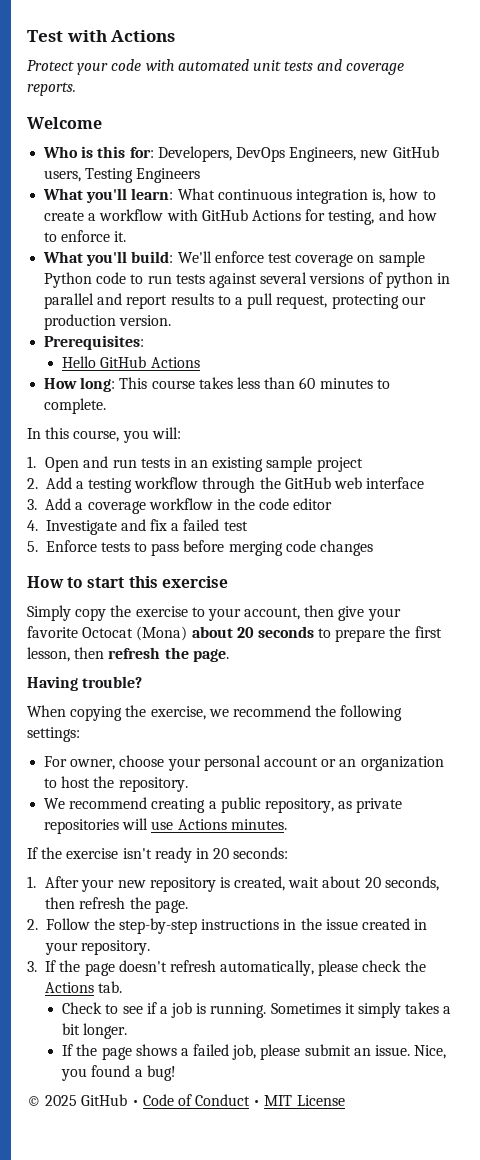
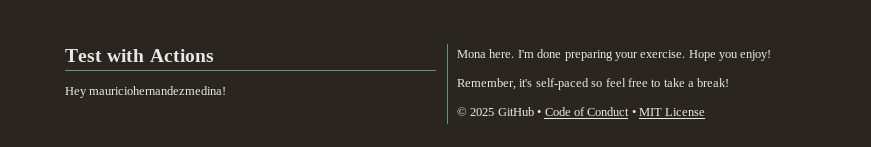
- Protect your code with automated unit tests and coverage reports.
- Welcome
- Who is this for: Developers, DevOps Engineers, new GitHub users, Testing Engineers
- What you'll learn: What continuous integration is, how to create a workflow with GitHub Actions for testing, and how to enforce it.
- What you'll build: We'll enforce test coverage on sample Python code to run tests against several versions of python in parallel and report results to a pull request, protecting our production version.
- Prerequisites:
- Hello GitHub Actions
- How long: This course takes less than 60 minutes to complete.
- In this course, you will:
- 1. Open and run tests in an existing sample project
- 2. Add a testing workflow through the GitHub web interface
- 3. Add a coverage workflow in the code editor
- 4. Investigate and fix a failed test
- 5. Enforce tests to pass before merging code changes
- How to start this exercise
- Simply copy the exercise to your account, then give your favorite Octocat (Mona) about 20 seconds to prepare the first lesson, then refresh the page.
- Having trouble?
- When copying the exercise, we recommend the following settings:
- For owner, choose your personal account or an organization to host the repository.
- We recommend creating a public repository, as private repositories will use Actions minutes.
- If the exercise isn't ready in 20 seconds:
- 1. After your new repository is created, wait about 20 seconds, then refresh the page.
- 2. Follow the step-by-step instructions in the issue created in your repository.
- 3. If the page doesn't refresh automatically, please check the Actions tab.
- Check to see if a job is running. Sometimes it simply takes a bit longer.
- If the page shows a failed job, please submit an issue. Nice, you found a bug!
+ Hey mauriciohernandezmedina!
+ Mona here. I'm done preparing your exercise. Hope you enjoy!
+ Remember, it's self-paced so feel free to take a break!

